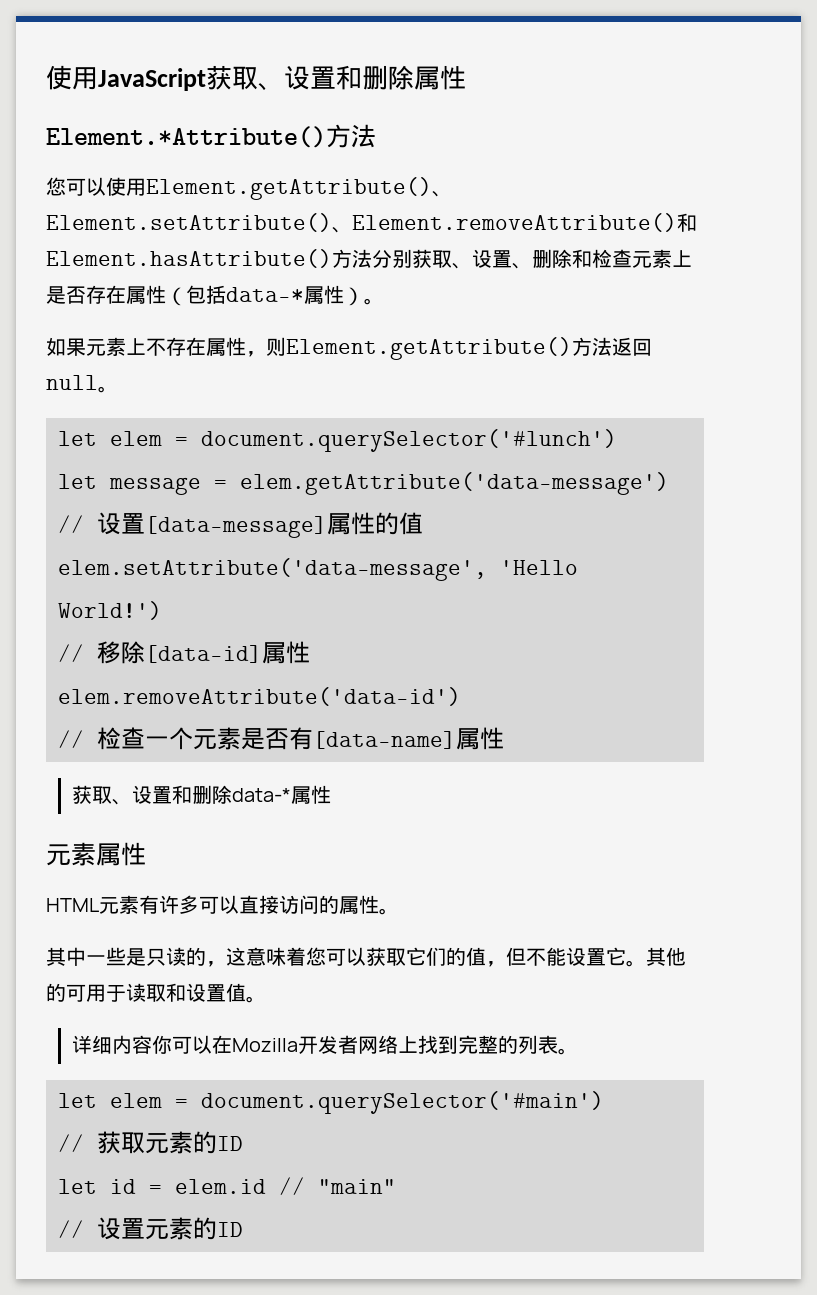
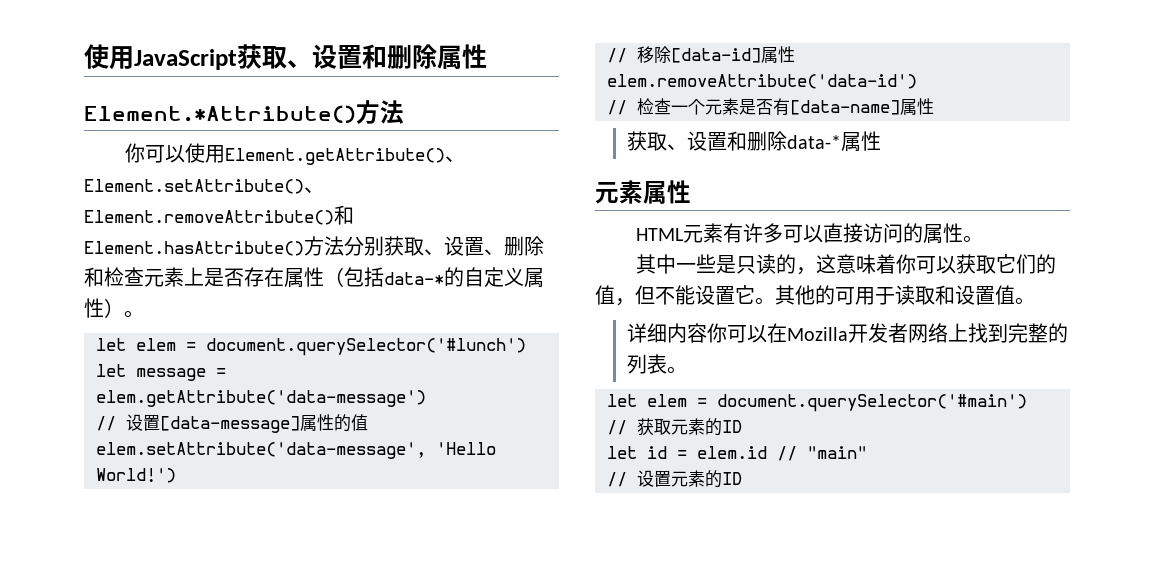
- 您可以使用Element.getAttribute()、Element.setAttribute()、Element.removeAttribute()和Element.hasAttribute()方法分别获取、设置、删除和检查元素上是否存在属性（包括data-*属性）。
+ 你可以使用Element.getAttribute()、Element.setAttribute()、Element.removeAttribute()和Element.hasAttribute()方法分别获取、设置、删除和检查元素上是否存在属性（包括data-*的自定义属性）。
- 如果元素上不存在属性，则Element.getAttribute()方法返回null。
- 其中一些是只读的，这意味着您可以获取它们的值，但不能设置它。
+ 其中一些是只读的，这意味着你可以获取它们的值，但不能设置它。

